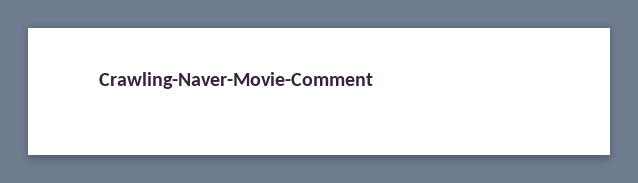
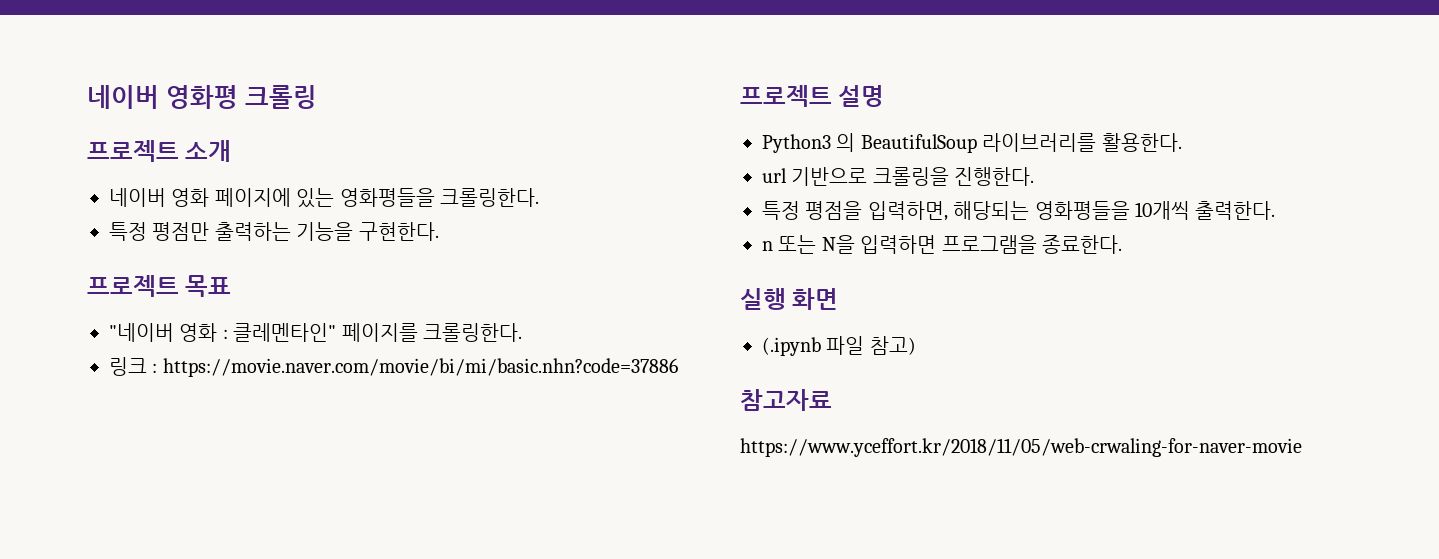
- Crawling-Naver-Movie-Comment
+ 네이버 영화평 크롤링
+ 프로젝트 소개
+ 네이버 영화 페이지에 있는 영화평들을 크롤링한다.
+ 특정 평점만 출력하는 기능을 구현한다.
+ 프로젝트 목표
+ "네이버 영화 : 클레멘타인" 페이지를 크롤링한다.
+ 링크 : https://movie.naver.com/movie/bi/mi/basic.nhn?code=37886
+ 프로젝트 설명
+ Python3 의 BeautifulSoup 라이브러리를 활용한다.
+ url 기반으로 크롤링을 진행한다.
+ 특정 평점을 입력하면, 해당되는 영화평들을 10개씩 출력한다.
+ n 또는 N을 입력하면 프로그램을 종료한다.
+ 실행 화면
+ (.ipynb 파일 참고)
+ 참고자료
+ https://www.yceffort.kr/2018/11/05/web-crwaling-for-naver-movie

